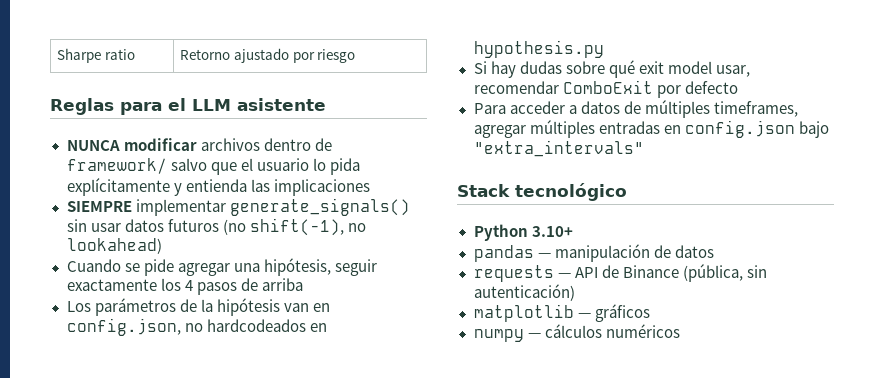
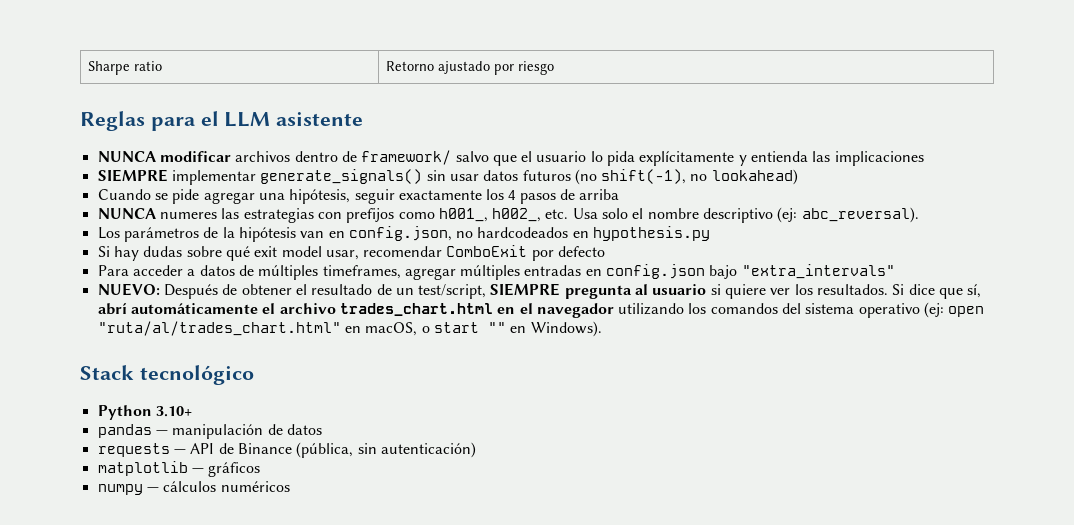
+ NUNCA numeres las estrategias con prefijos como h001_, h002_, etc. Usa solo el nombre descriptivo (ej: abc_reversal).
+ NUEVO: Después de obtener el resultado de un test/script, SIEMPRE pregunta al usuario si quiere ver los resultados. Si dice que sí, abrí automáticamente el archivo trades_chart.html en el navegador utilizando los comandos del sistema operativo (ej: open "ruta/al/trades_chart.html" en macOS, o start "" en Windows).

